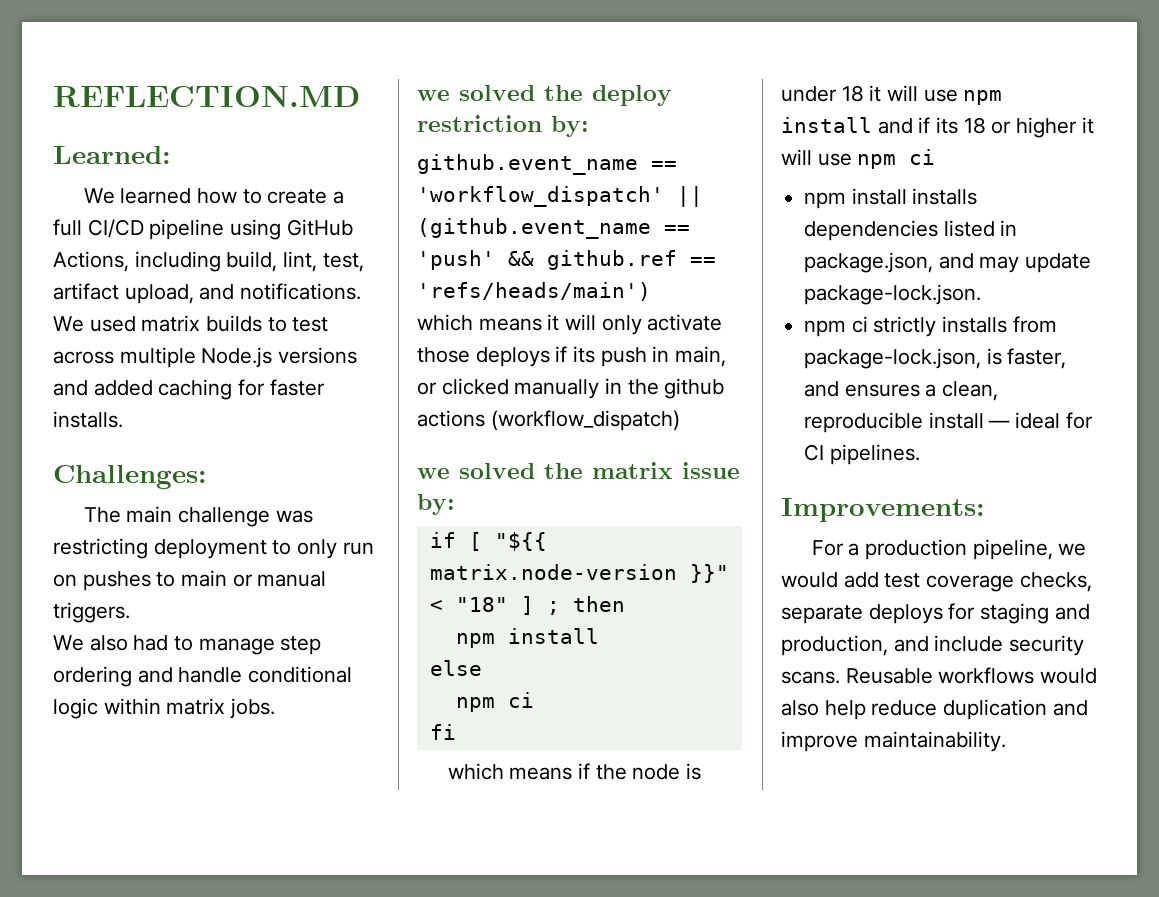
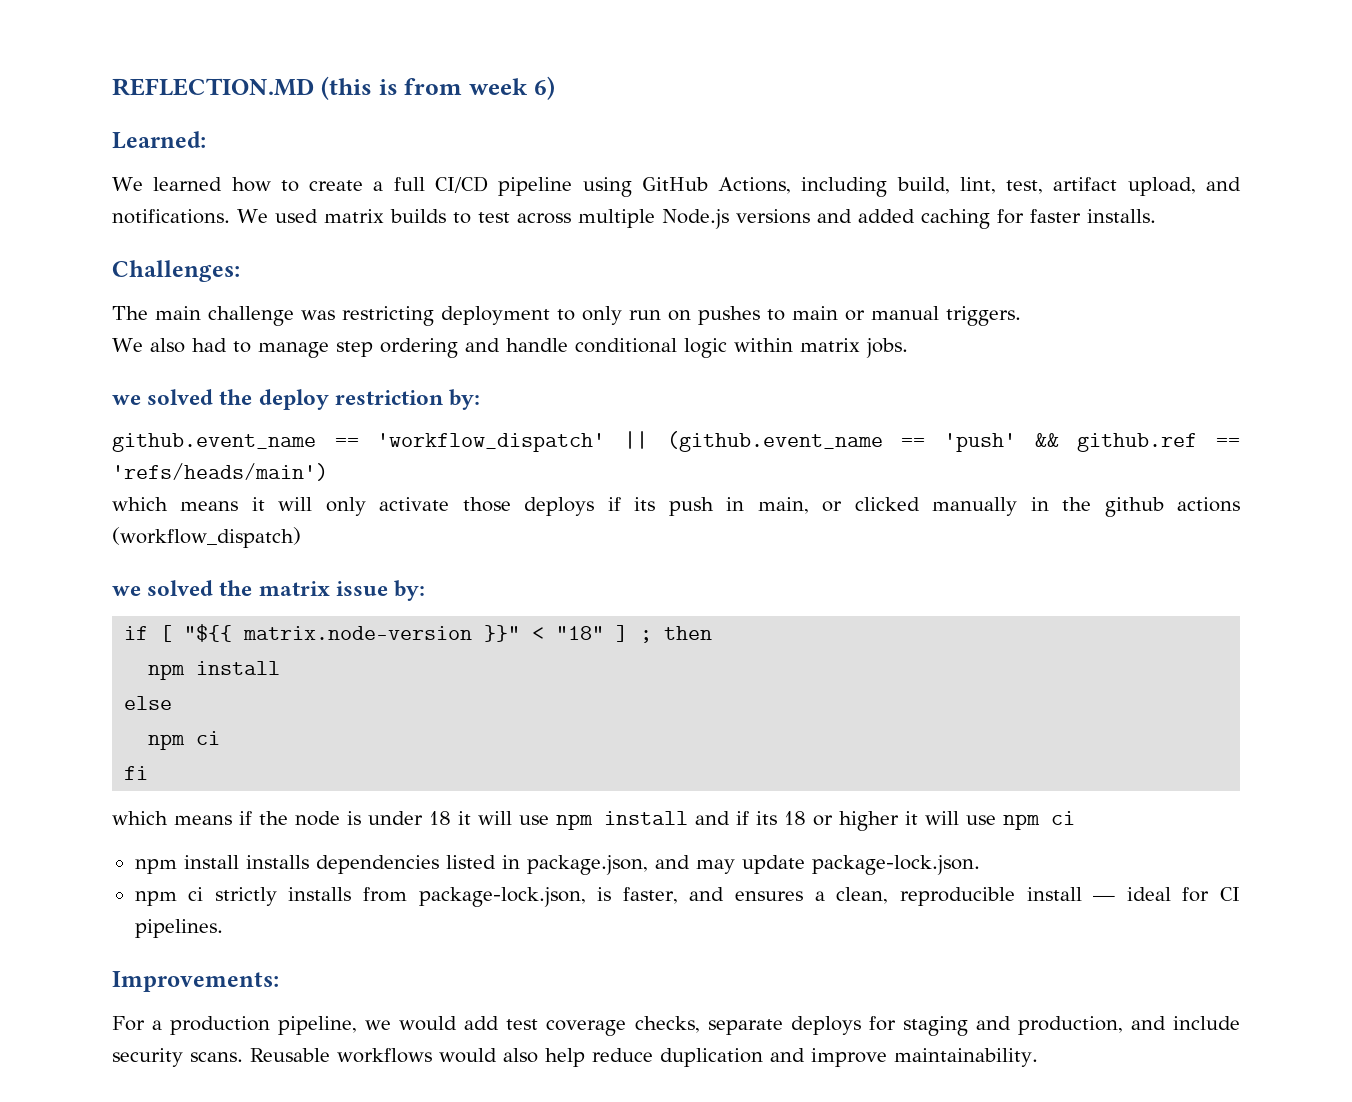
- REFLECTION.MD
+ REFLECTION.MD (this is from week 6)

